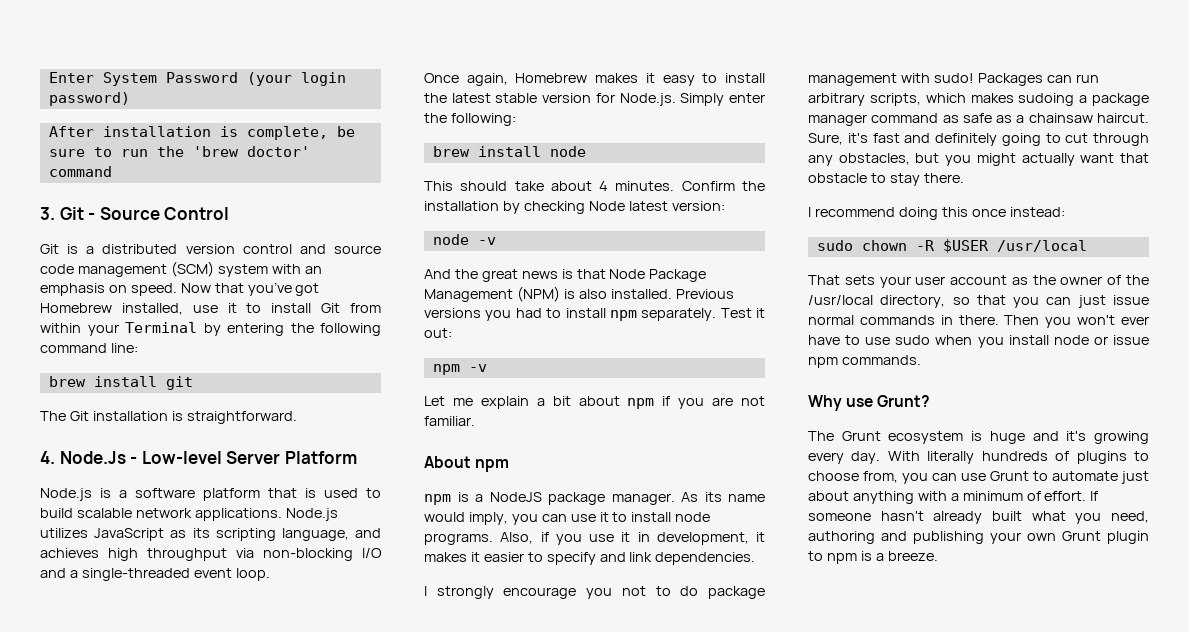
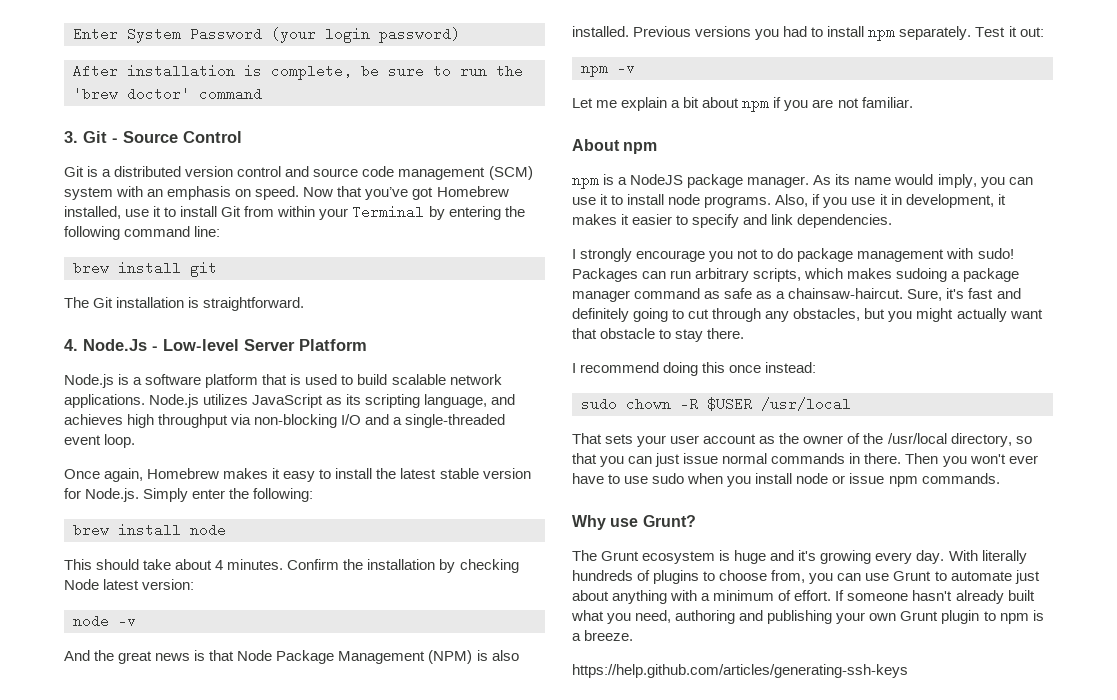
- Packages can run arbitrary scripts, which makes sudoing a package manager command as safe as a chainsaw haircut.
+ Packages can run arbitrary scripts, which makes sudoing a package manager command as safe as a chainsaw-haircut.
+ https://help.github.com/articles/generating-ssh-keys

